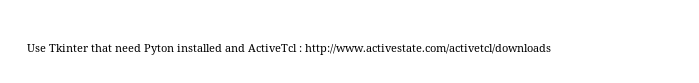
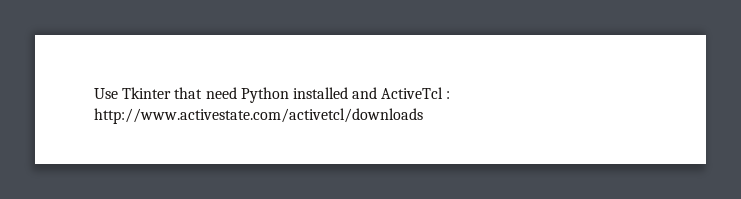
- Use Tkinter that need Pyton installed and ActiveTcl : http://www.activestate.com/activetcl/downloads
+ Use Tkinter that need Python installed and ActiveTcl : http://www.activestate.com/activetcl/downloads

